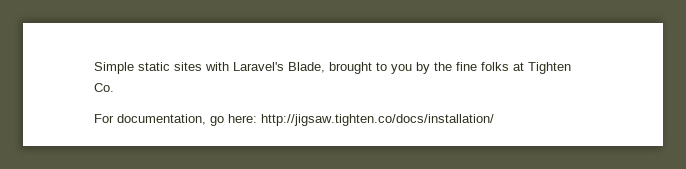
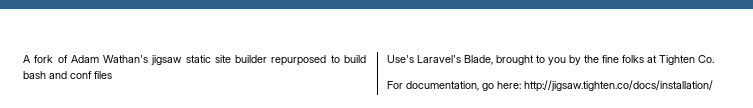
- Simple static sites with Laravel's Blade, brought to you by the fine folks at Tighten Co.
+ A fork of Adam Wathan's jigsaw static site builder repurposed to build bash and conf files
+ Use's Laravel's Blade, brought to you by the fine folks at Tighten Co.

